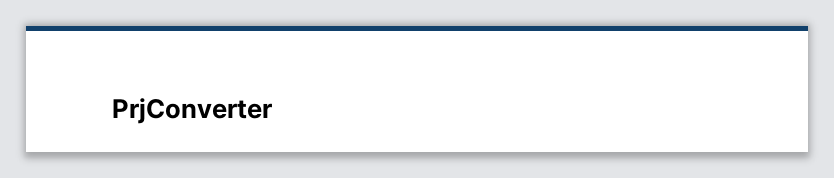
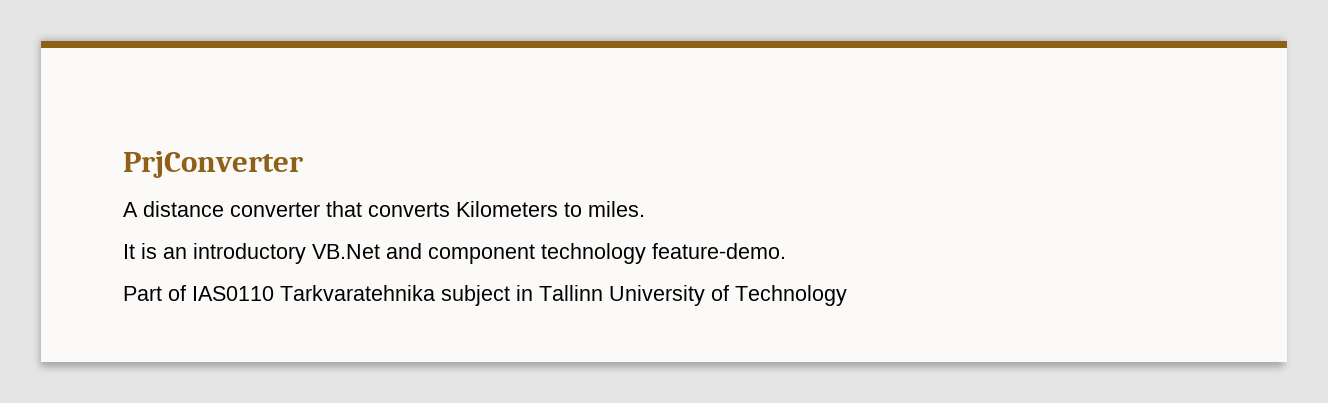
+ A distance converter that converts Kilometers to miles.
+ It is an introductory VB.Net and component technology feature-demo.
+ Part of IAS0110 Tarkvaratehnika subject in Tallinn University of Technology

